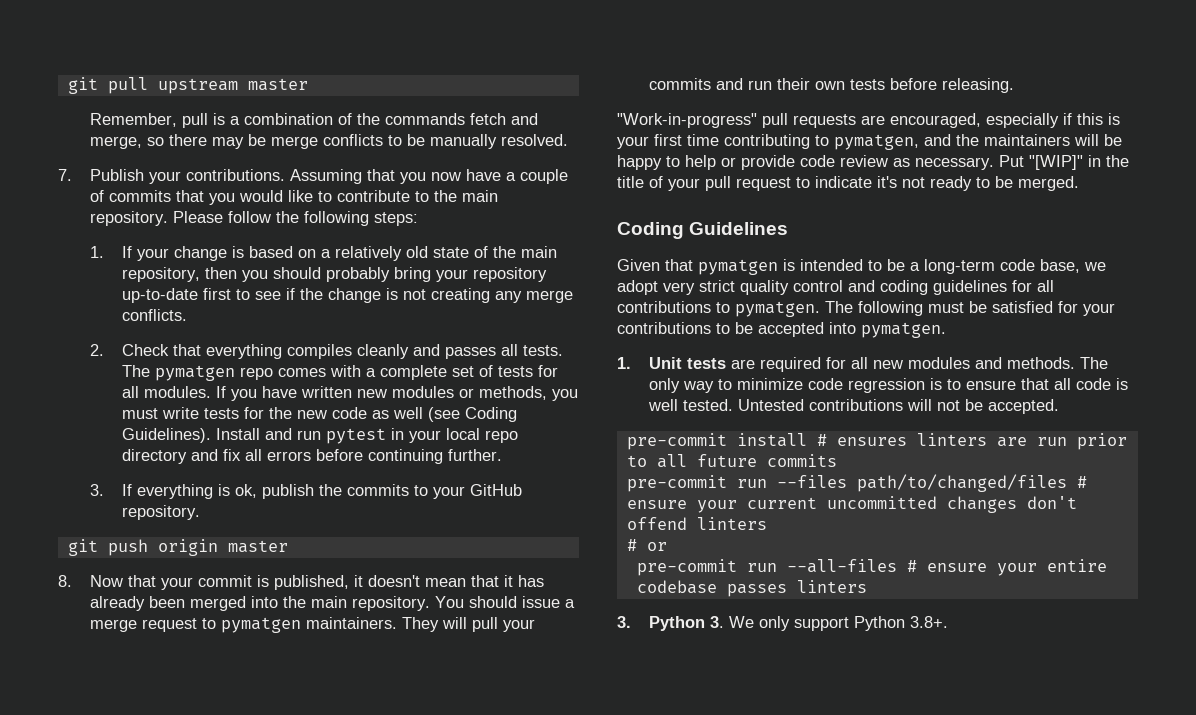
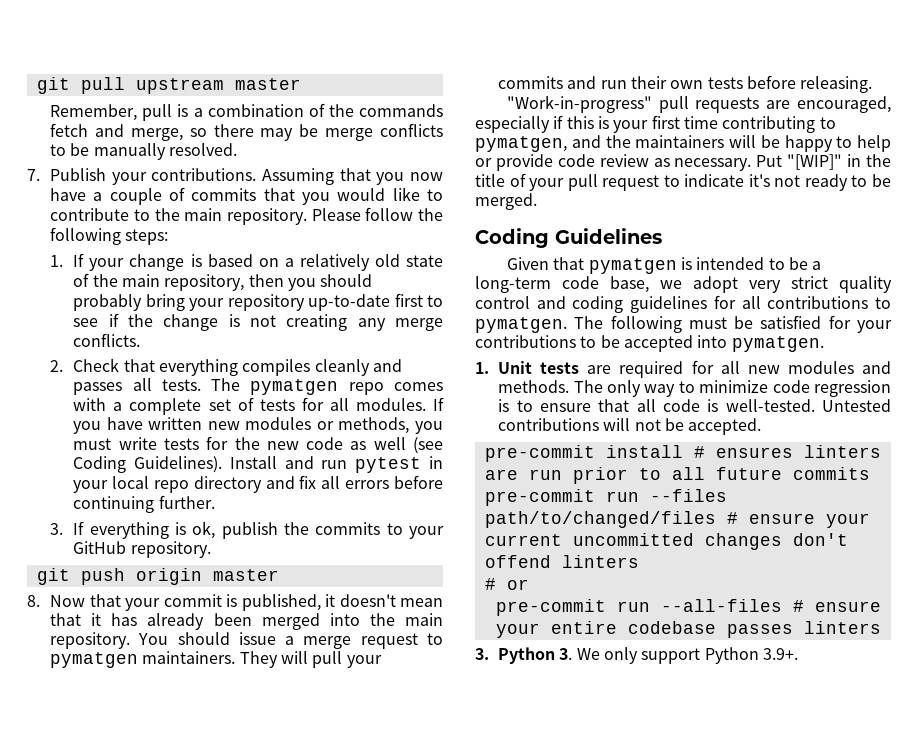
- The only way to minimize code regression is to ensure that all code is well tested.
+ The only way to minimize code regression is to ensure that all code is well-tested.
- 3. Python 3. We only support Python 3.8+.
+ 3. Python 3. We only support Python 3.9+.

